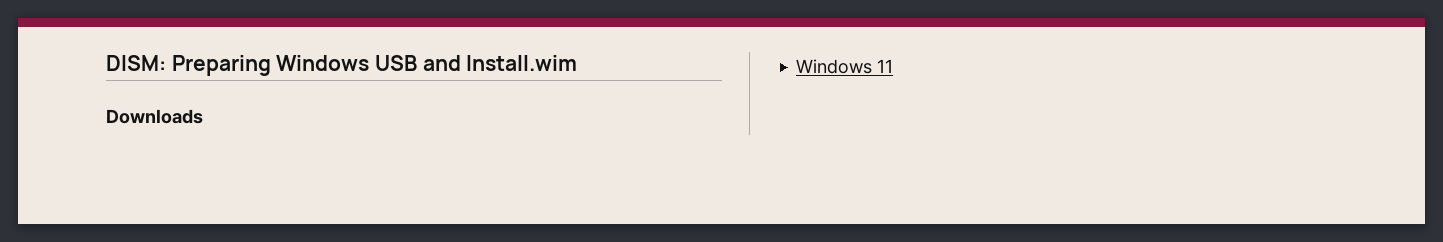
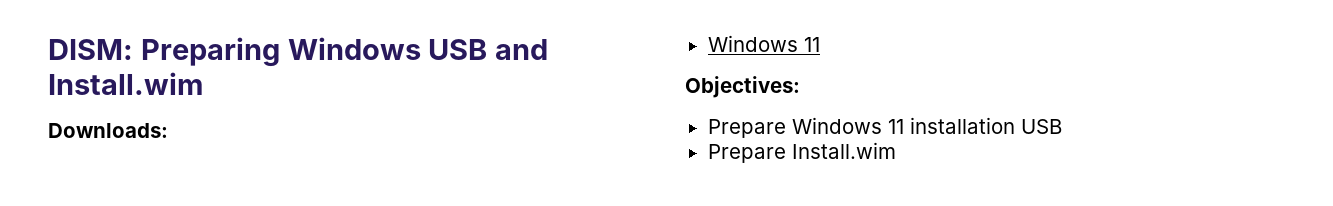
- Downloads
+ Downloads:
  Windows 11
+ Objectives:
+ Prepare Windows 11 installation USB
+ Prepare Install.wim

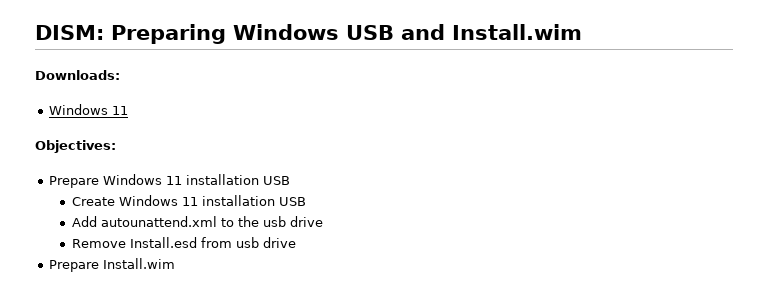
+ Create Windows 11 installation USB
+ Add autounattend.xml to the usb drive
+ Remove Install.esd from usb drive

